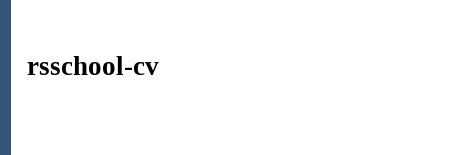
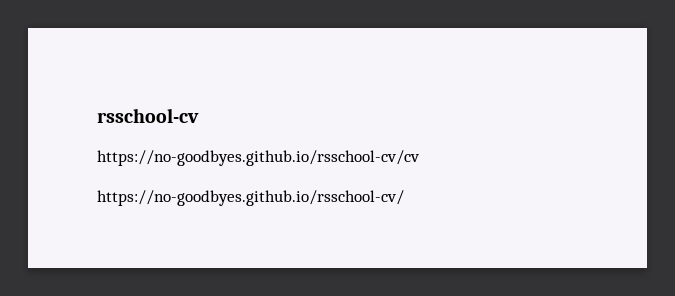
+ https://no-goodbyes.github.io/rsschool-cv/cv
+ https://no-goodbyes.github.io/rsschool-cv/

